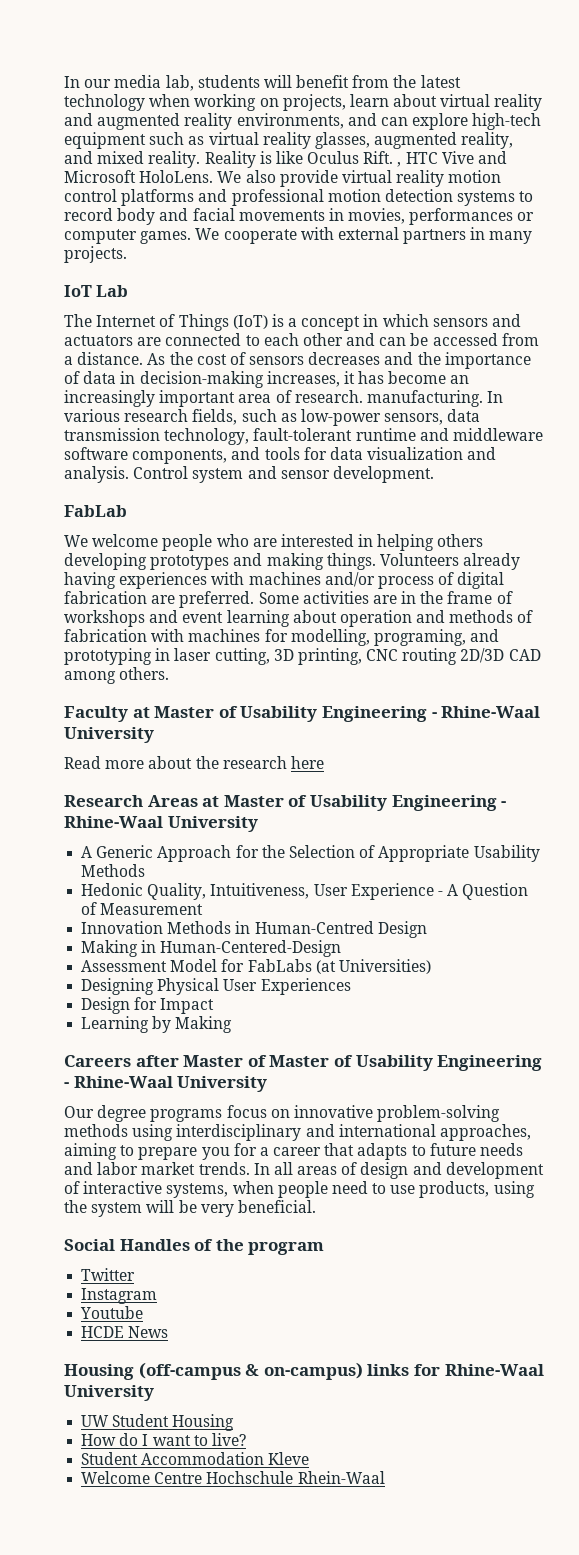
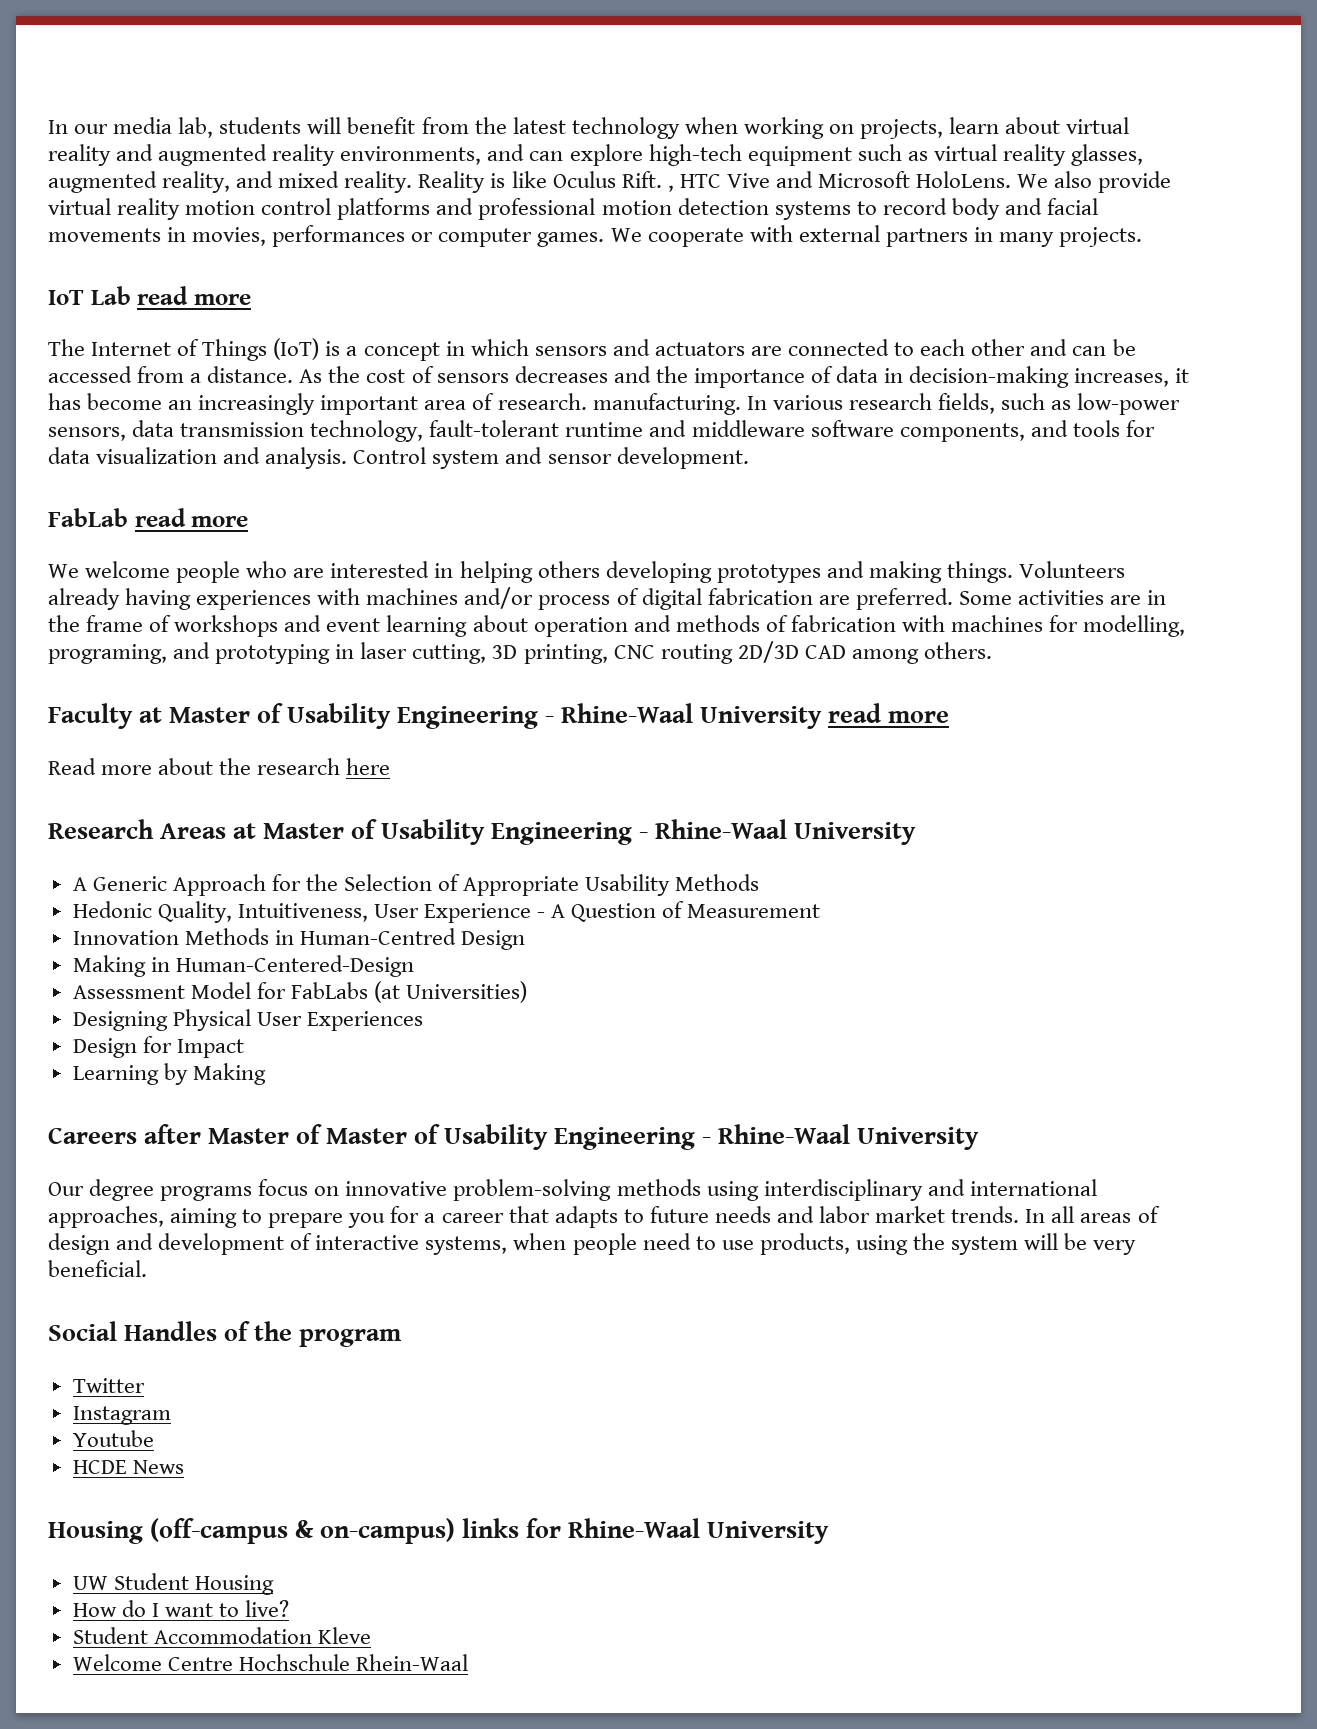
- IoT Lab
+ IoT Lab read more
- FabLab
+ FabLab read more
- Faculty at Master of Usability Engineering - Rhine-Waal University
+ Faculty at Master of Usability Engineering - Rhine-Waal University read more

